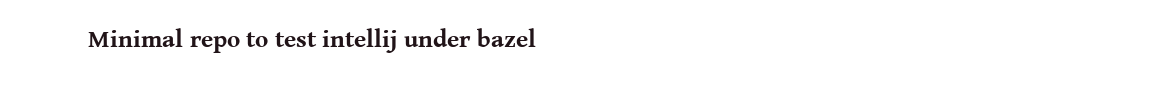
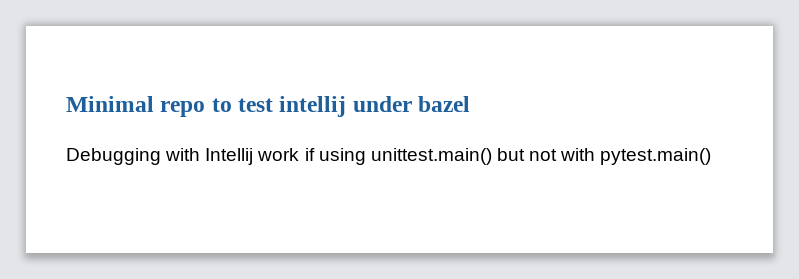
+ Debugging with Intellij work if using unittest.main() but not with pytest.main()

